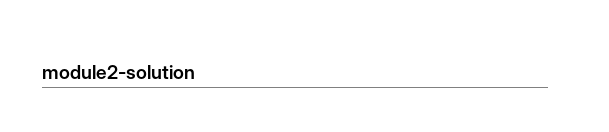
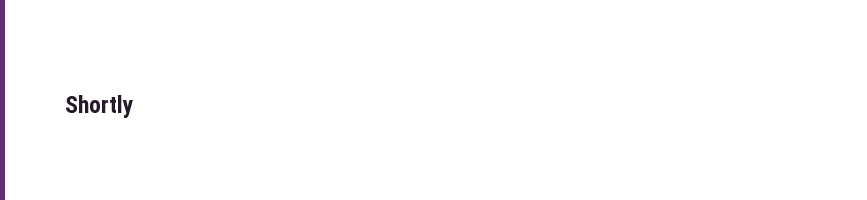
- module2-solution
+ Shortly

